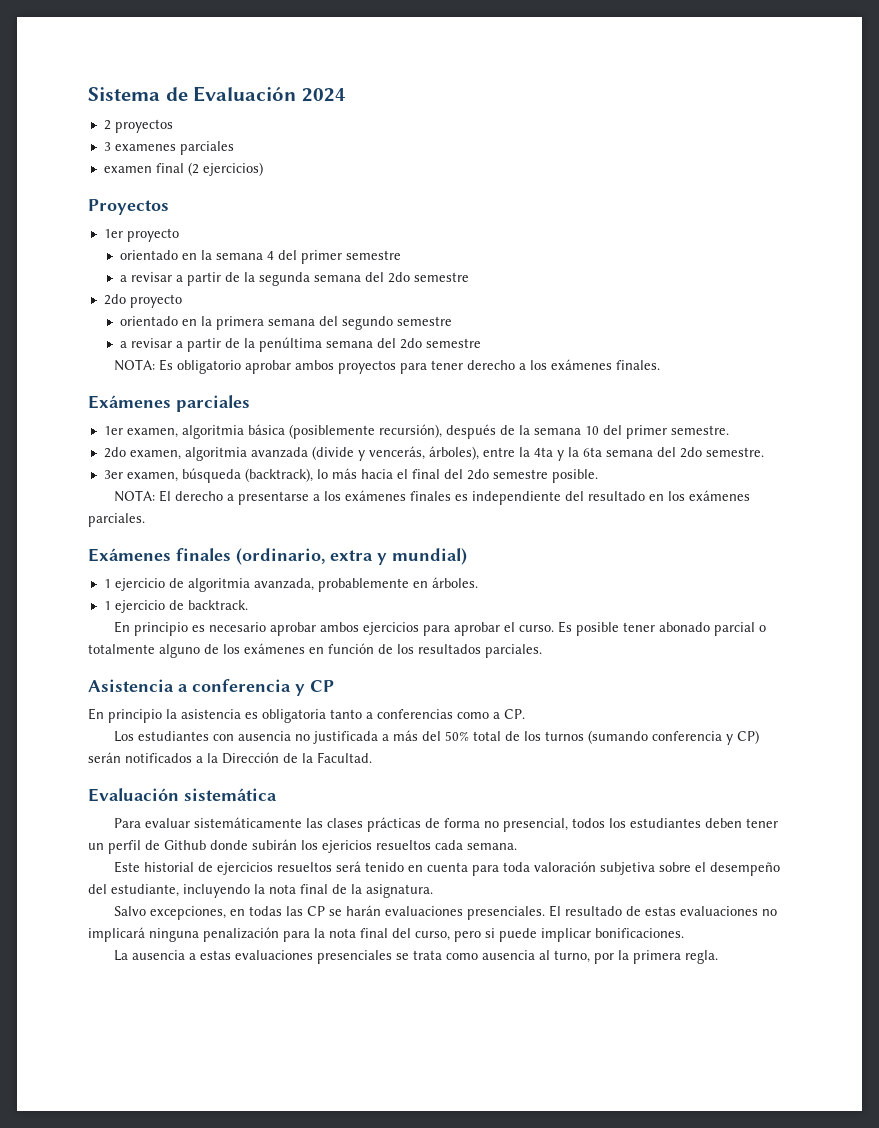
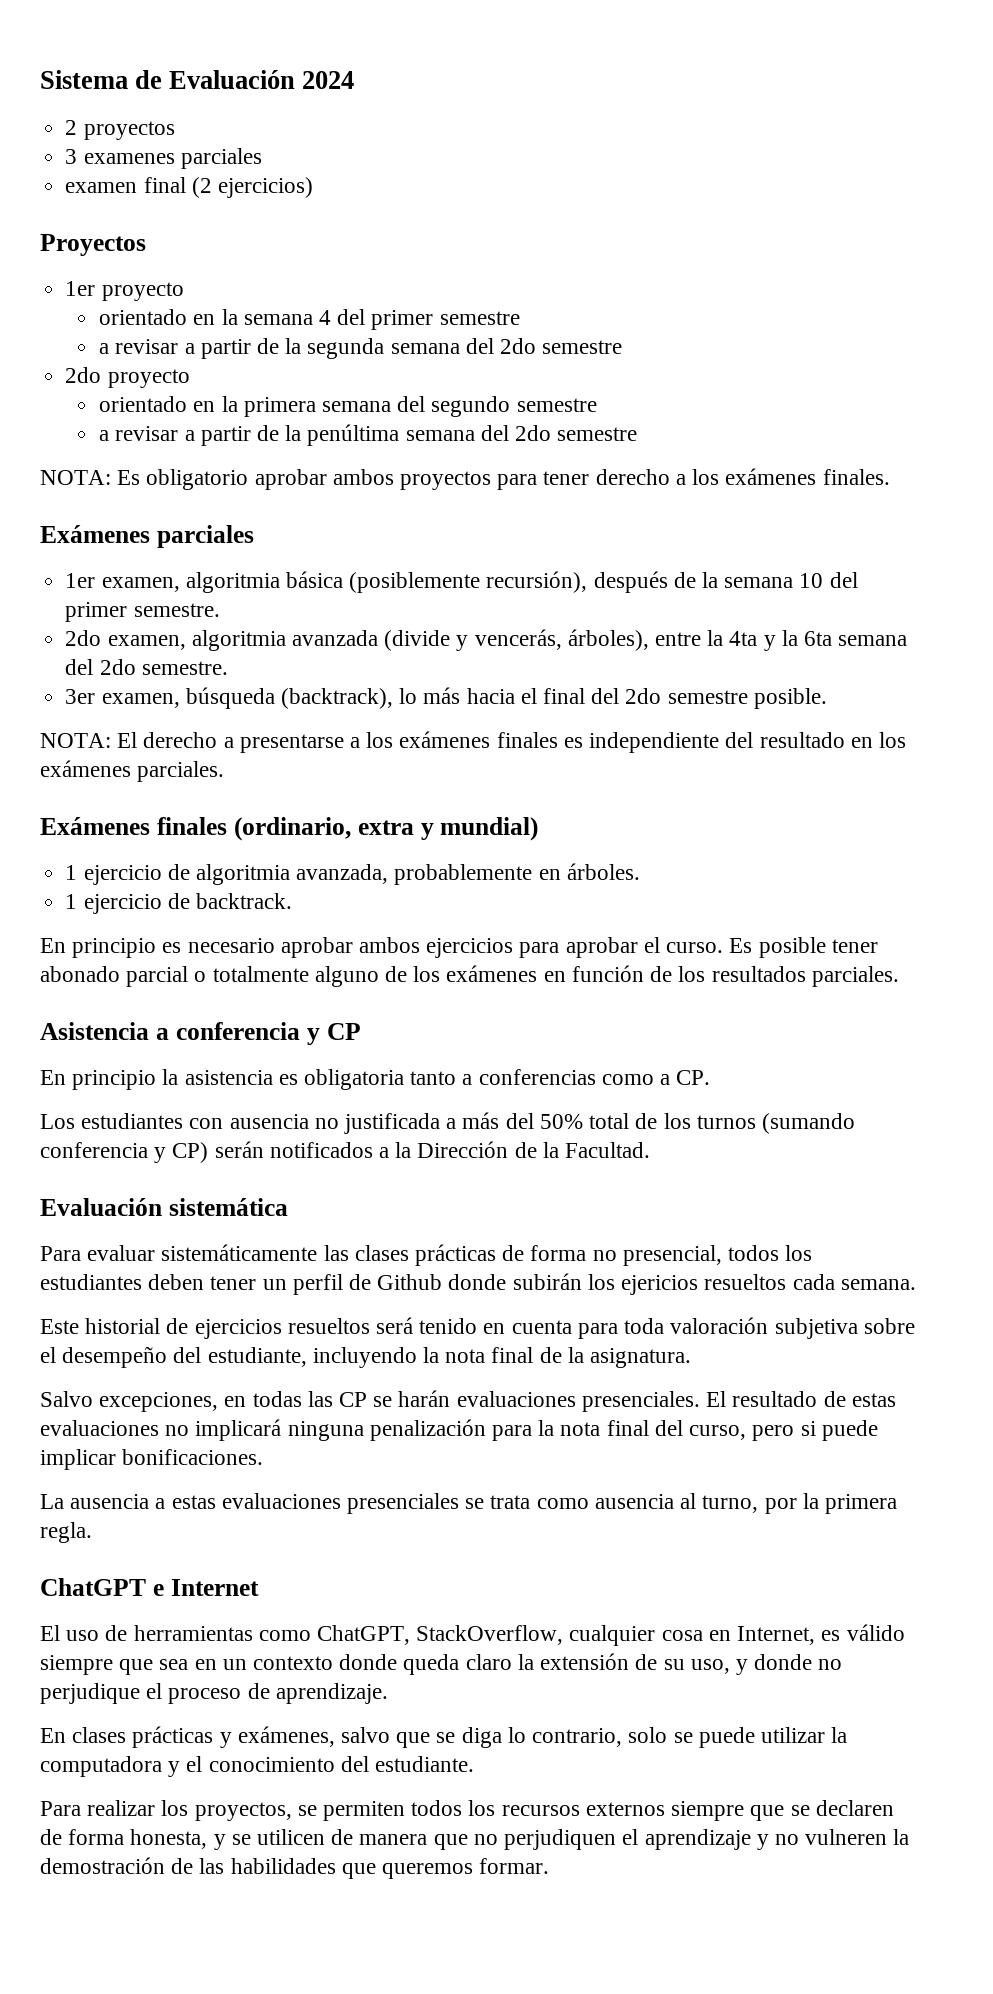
+ ChatGPT e Internet
+ El uso de herramientas como ChatGPT, StackOverflow, cualquier cosa en Internet, es válido siempre que sea en un contexto donde queda claro la extensión de su uso, y donde no perjudique el proceso de aprendizaje.
+ En clases prácticas y exámenes, salvo que se diga lo contrario, solo se puede utilizar la computadora y el conocimiento del estudiante.
+ Para realizar los proyectos, se permiten todos los recursos externos siempre que se declaren de forma honesta, y se utilicen de manera que no perjudiquen el aprendizaje y no vulneren la demostración de las habilidades que queremos formar.

